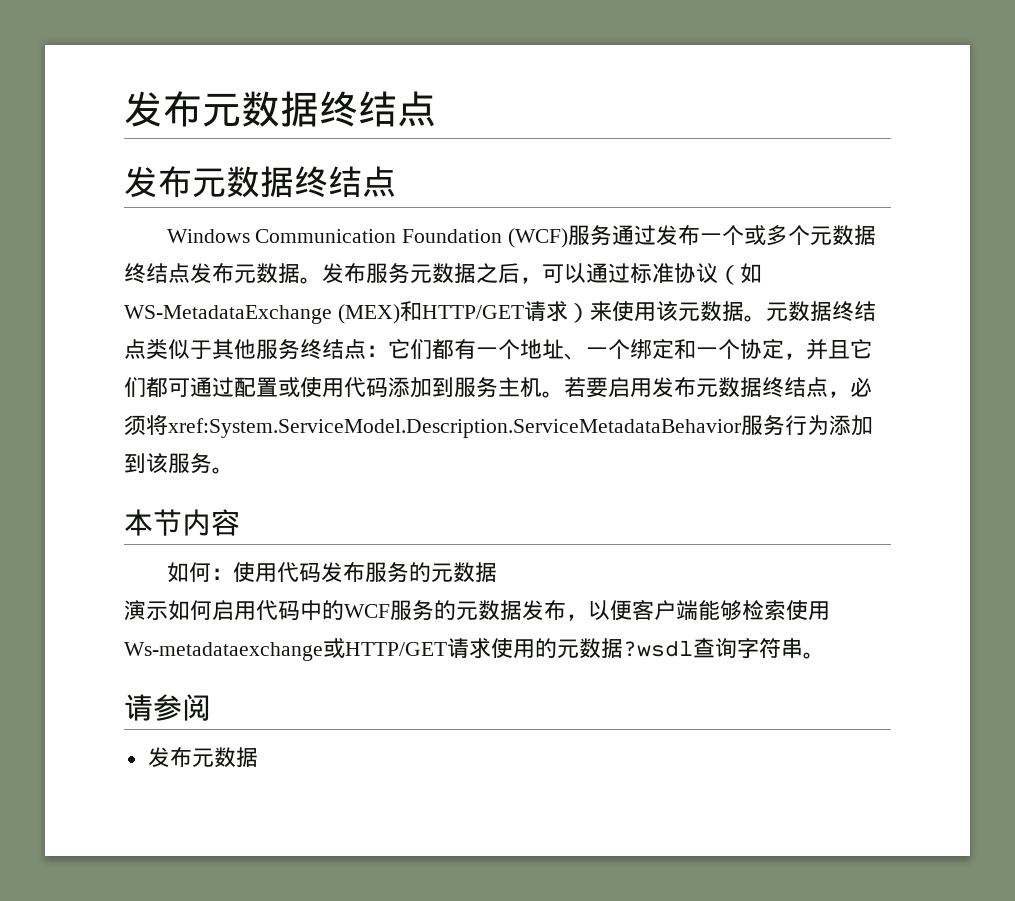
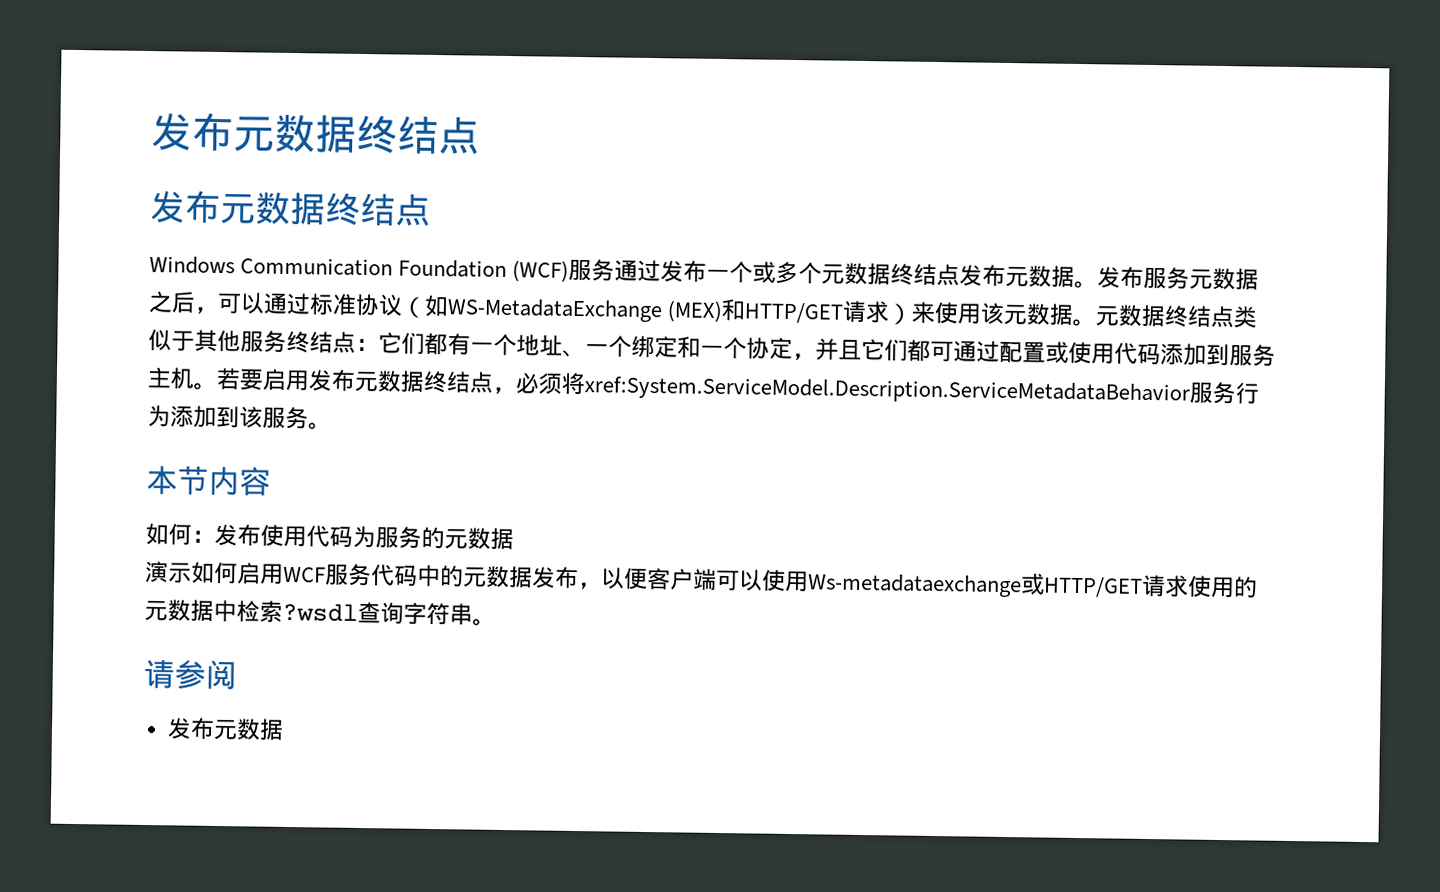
- 如何：使用代码发布服务的元数据
+ 如何：发布使用代码为服务的元数据
- 演示如何启用代码中的WCF服务的元数据发布，以便客户端能够检索使用Ws-metadataexchange或HTTP/GET请求使用的元数据?wsdl查询字符串。
+ 演示如何启用WCF服务代码中的元数据发布，以便客户端可以使用Ws-metadataexchange或HTTP/GET请求使用的元数据中检索?wsdl查询字符串。

